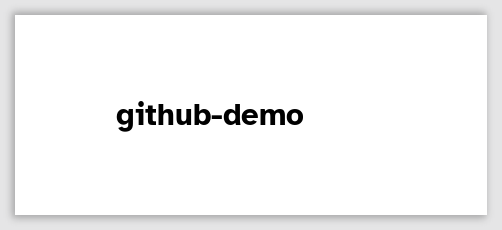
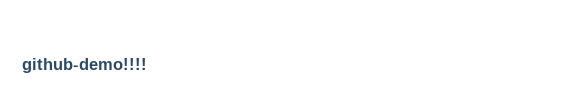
- github-demo
+ github-demo!!!!

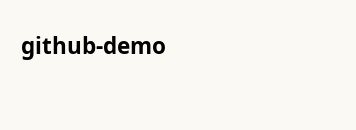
- github-demo!!!!
+ github-demo

